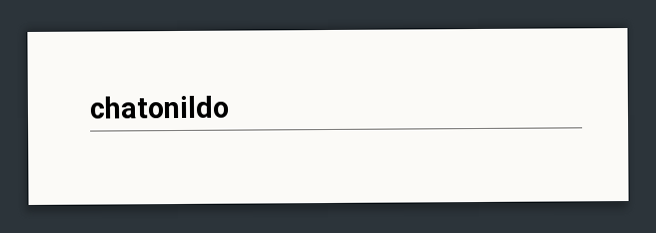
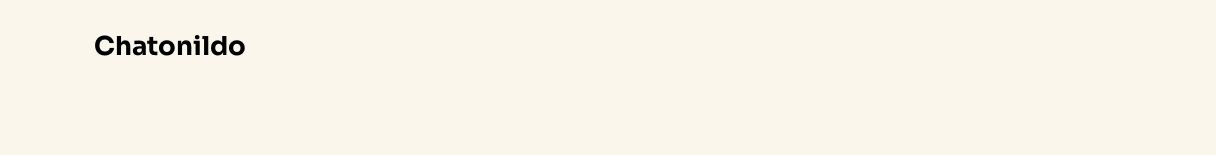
- chatonildo
+ Chatonildo

